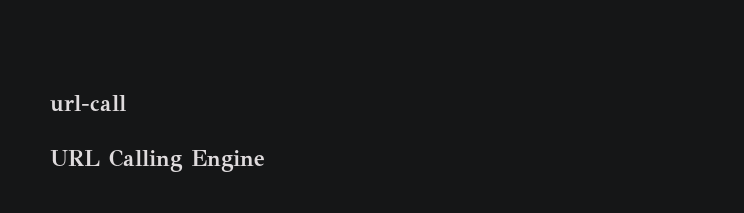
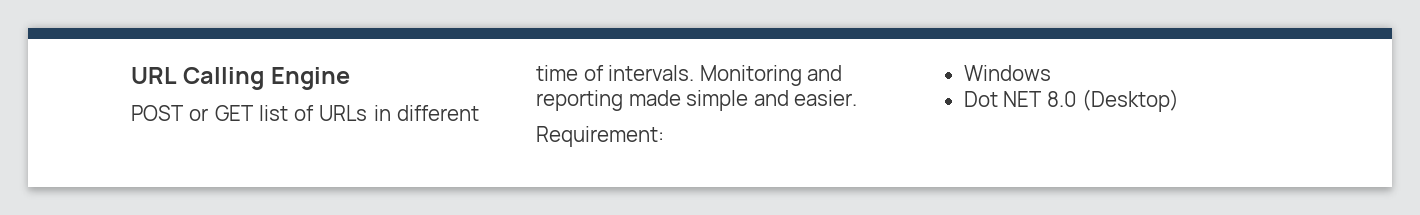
- url-call
+ POST or GET list of URLs in different time of intervals. Monitoring and reporting made simple and easier.
+ Requirement:
+ Windows
+ Dot NET 8.0 (Desktop)

